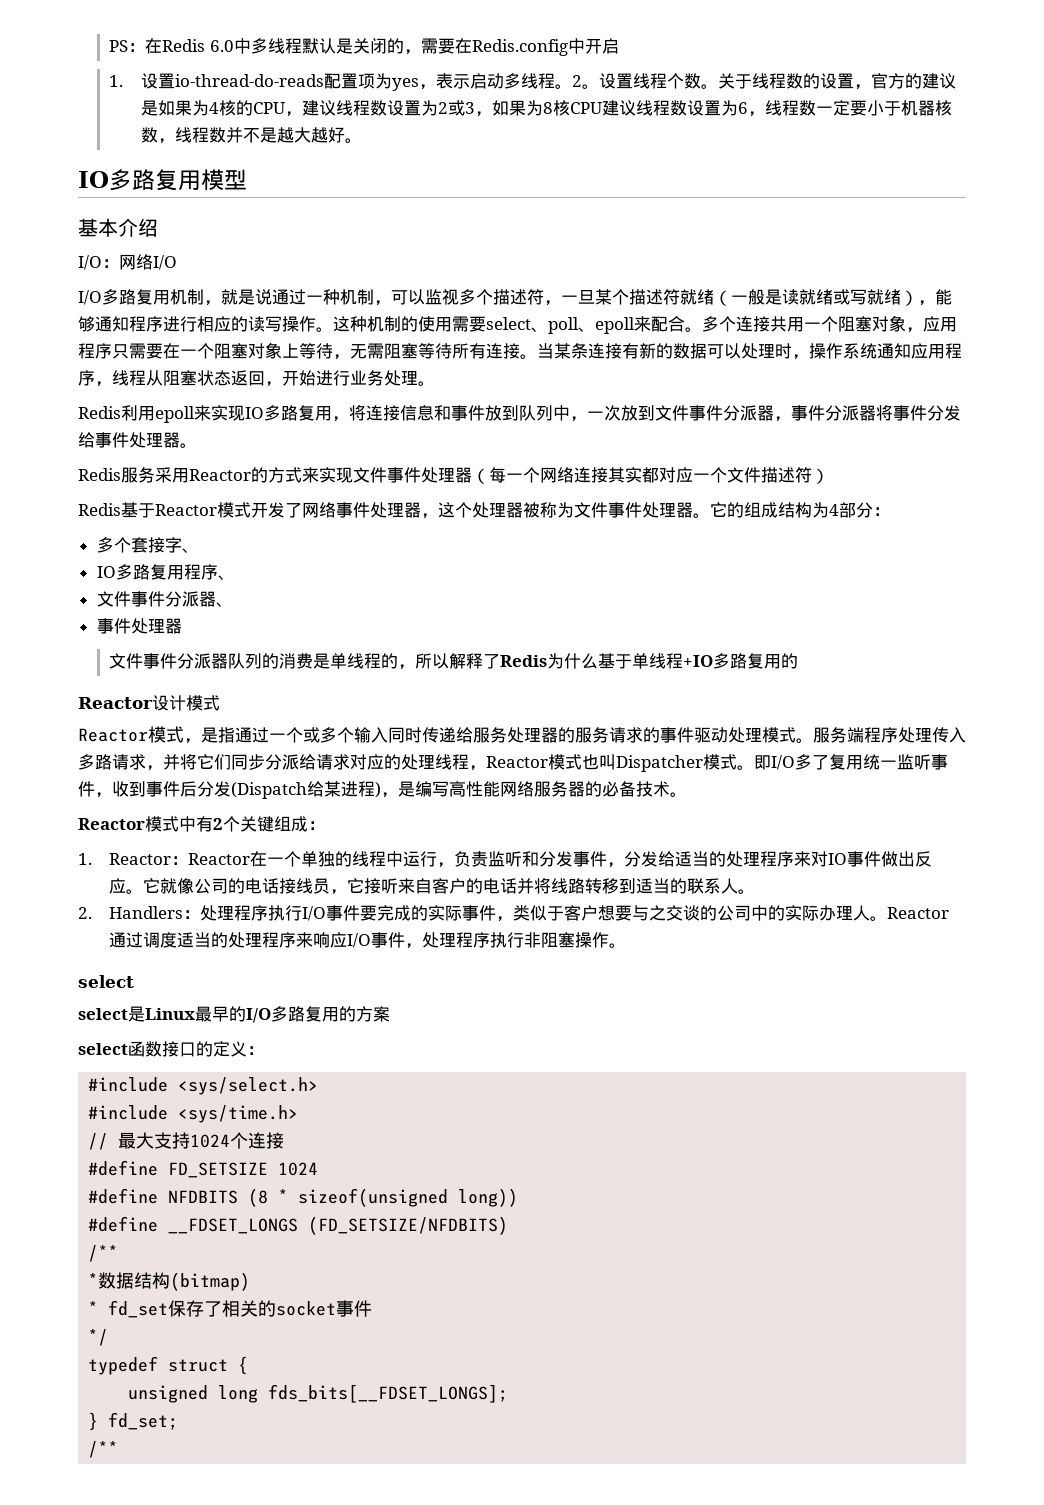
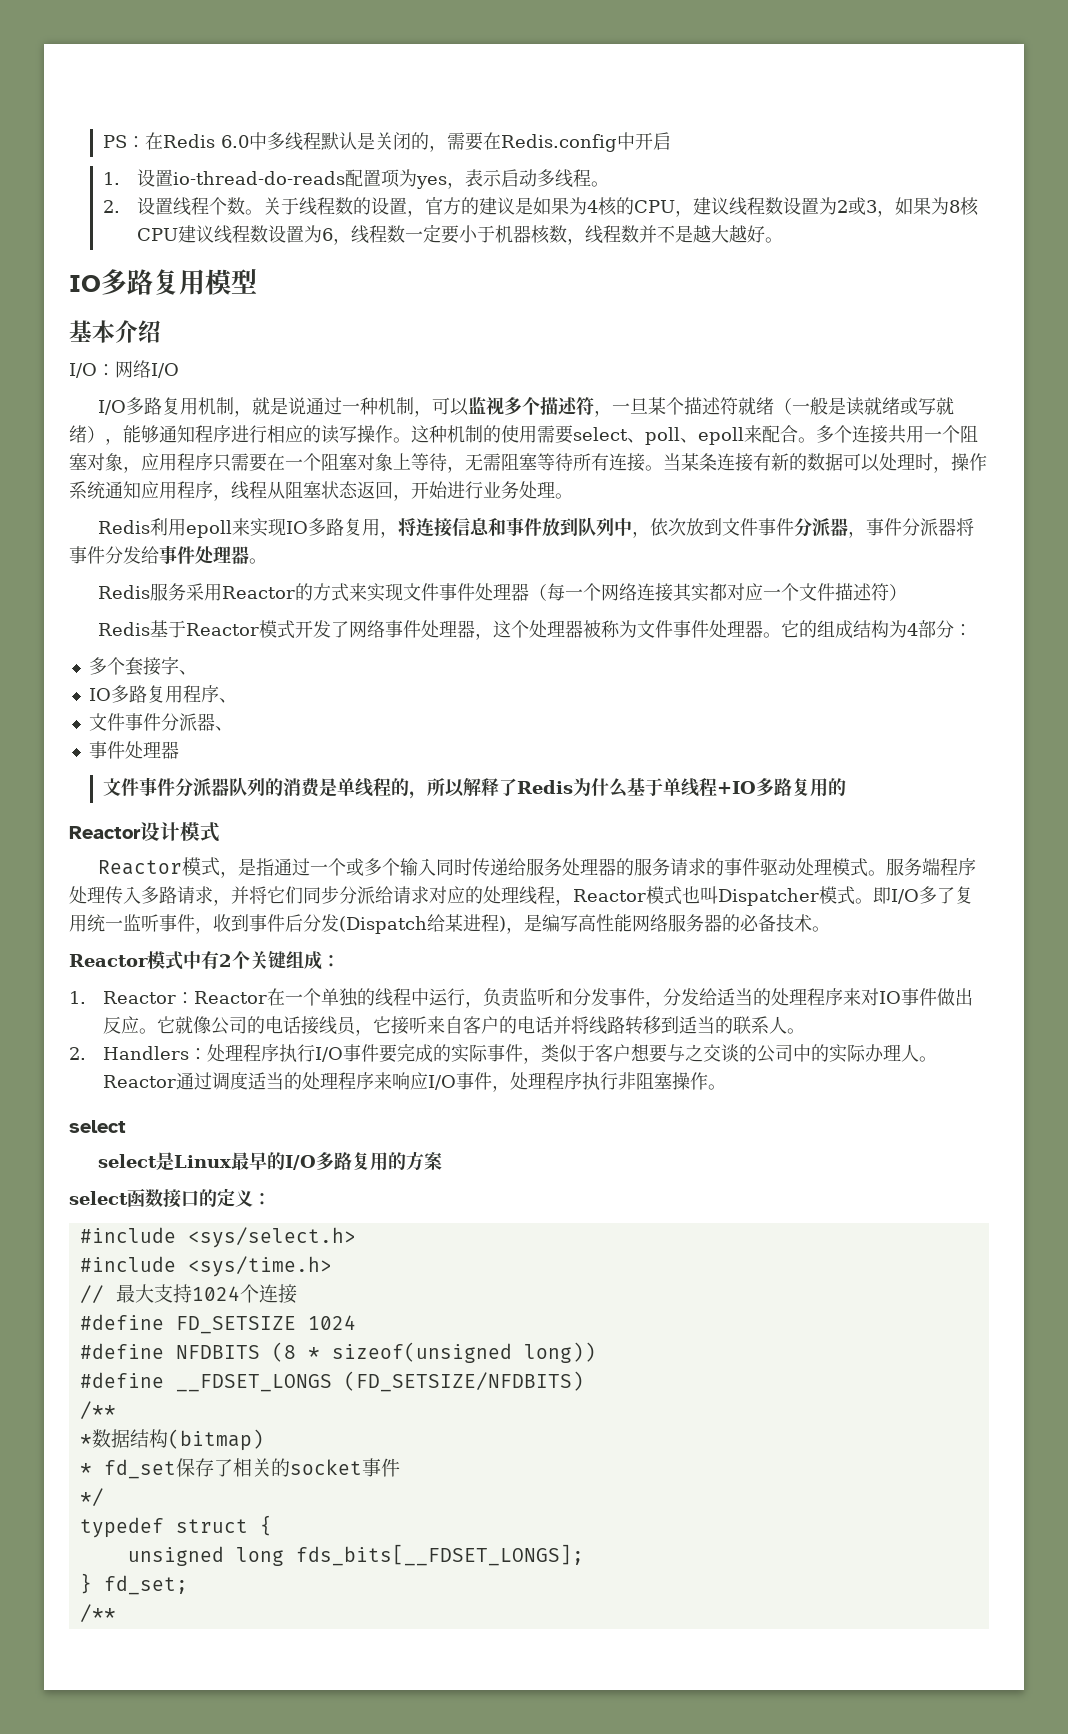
- 1.设置io-thread-do-reads配置项为yes，表示启动多线程。2。设置线程个数。
+ 1.设置io-thread-do-reads配置项为yes，表示启动多线程。
+ 2.设置线程个数。
- Redis利用epoll来实现IO多路复用，将连接信息和事件放到队列中，一次放到文件事件分派器，事件分派器将事件分发给事件处理器。
+ Redis利用epoll来实现IO多路复用，将连接信息和事件放到队列中，依次放到文件事件分派器，事件分派器将事件分发给事件处理器。

